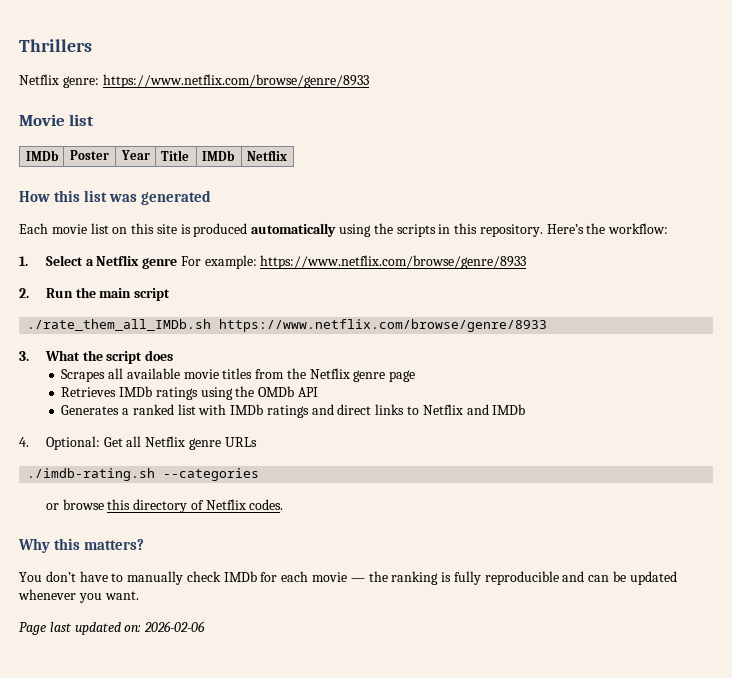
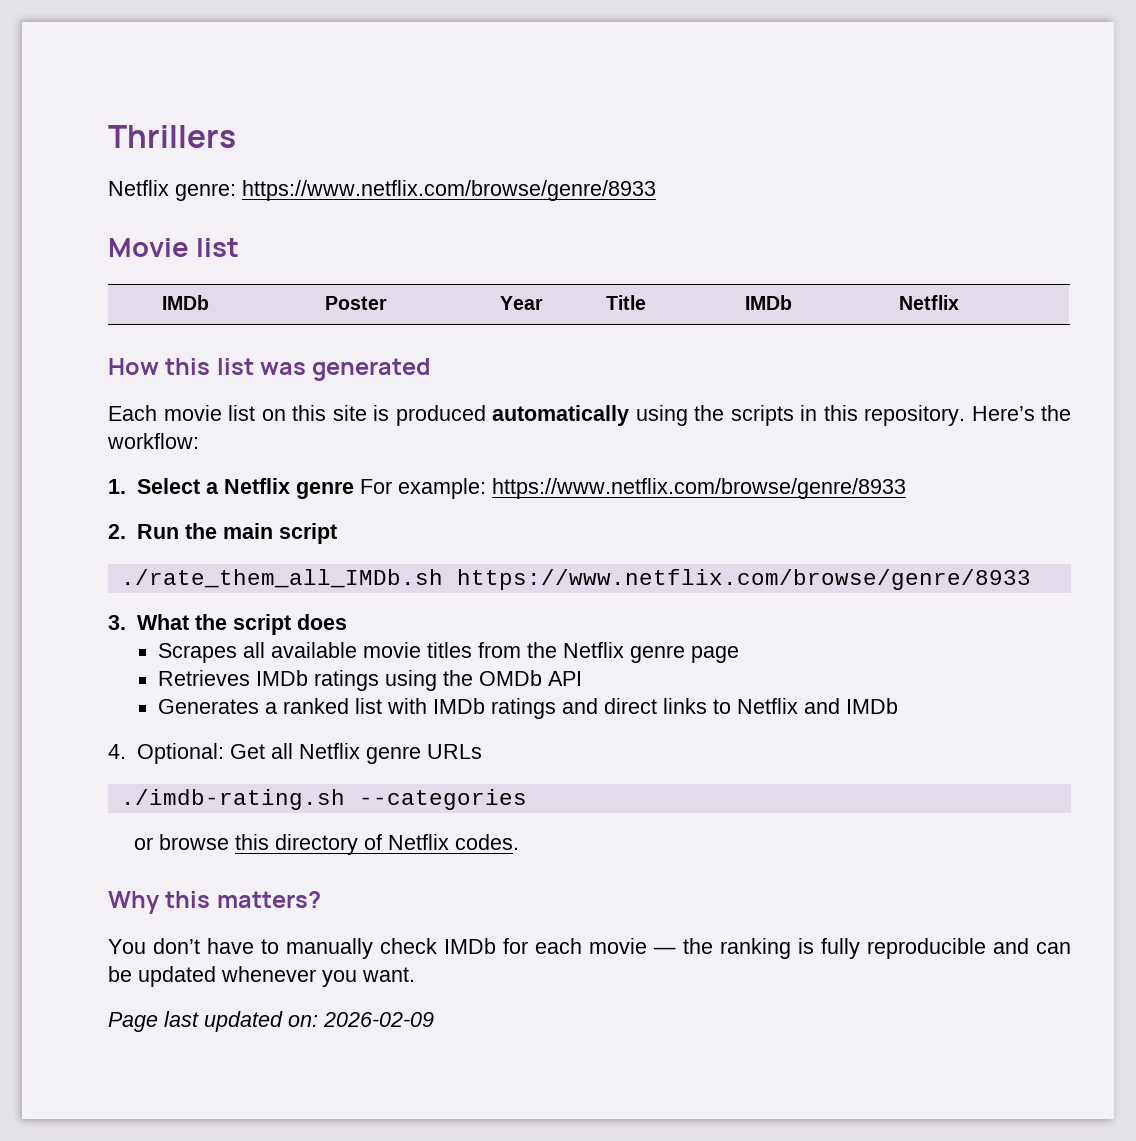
- Page last updated on: 2026-02-06
+ Page last updated on: 2026-02-09

